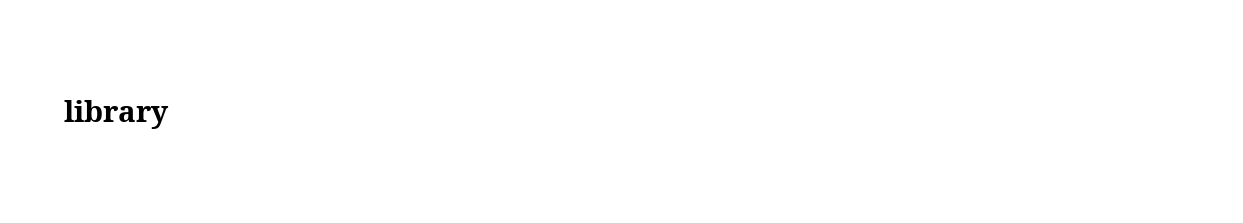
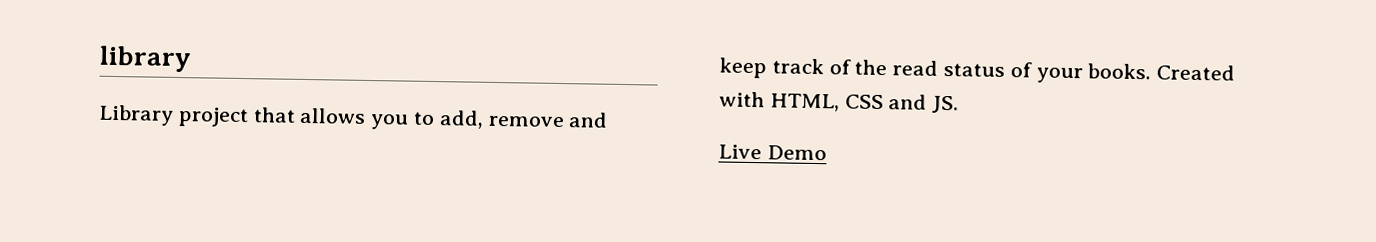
+ Library project that allows you to add, remove and keep track of the read status of your books. Created with HTML, CSS and JS.
+ Live Demo

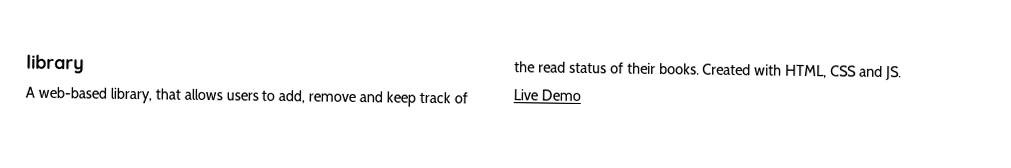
- Library project that allows you to add, remove and keep track of the read status of your books.
+ A web-based library, that allows users to add, remove and keep track of the read status of their books.

